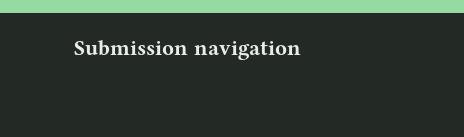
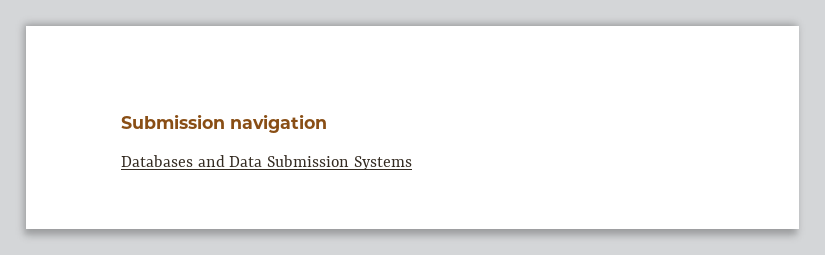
+ Databases and Data Submission Systems

